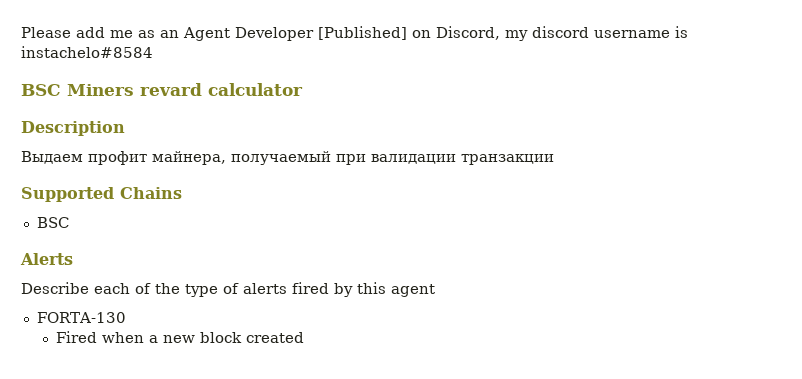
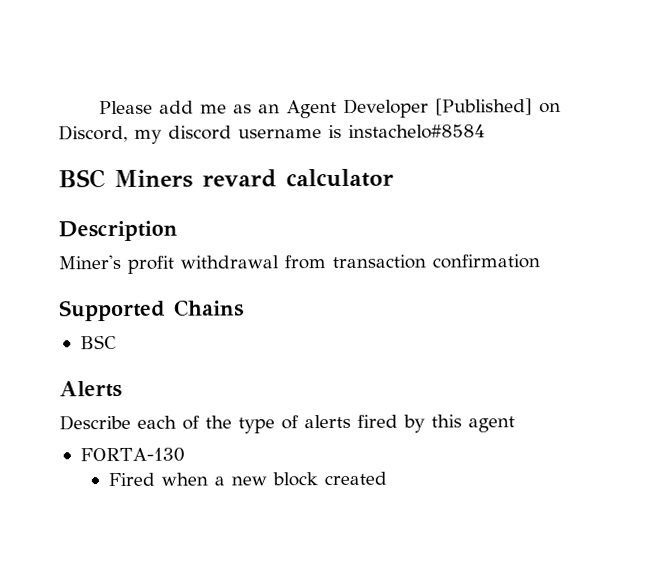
- Выдаем профит майнера, получаемый при валидации транзакции
+ Miner's profit withdrawal from transaction confirmation

